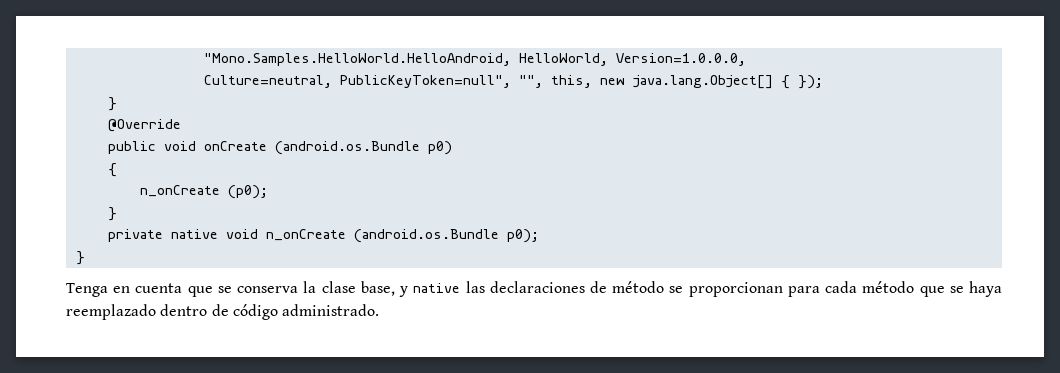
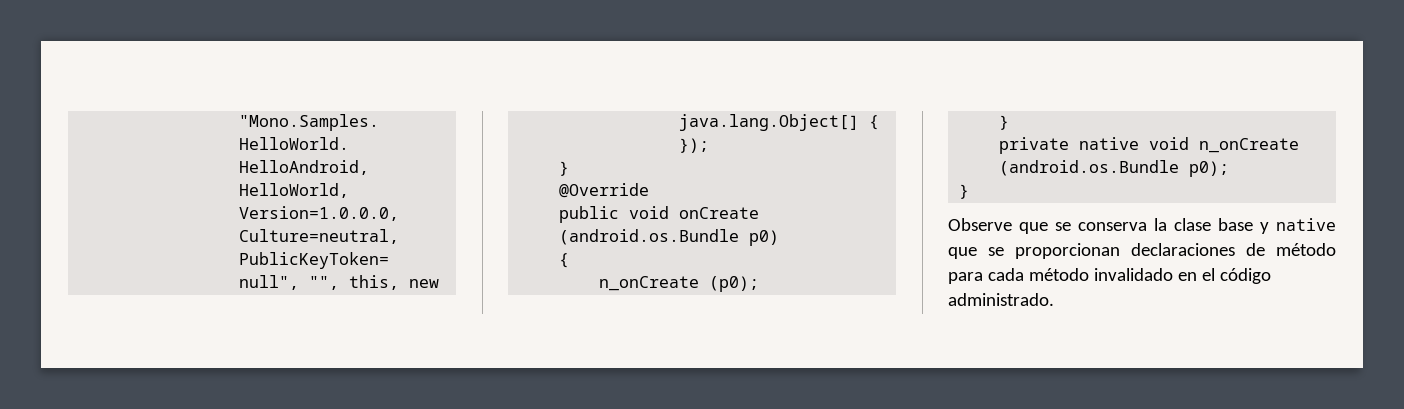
- Tenga en cuenta que se conserva la clase base, y native las declaraciones de método se proporcionan para cada método que se haya reemplazado dentro de código administrado.
+ Observe que se conserva la clase base y native que se proporcionan declaraciones de método para cada método invalidado en el código administrado.

